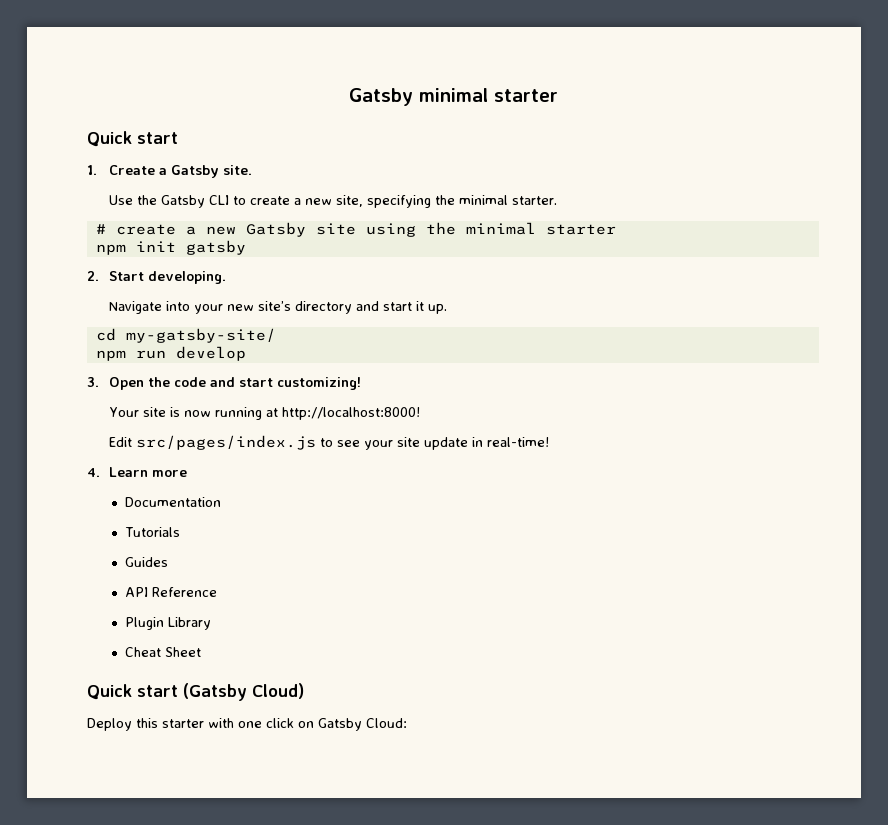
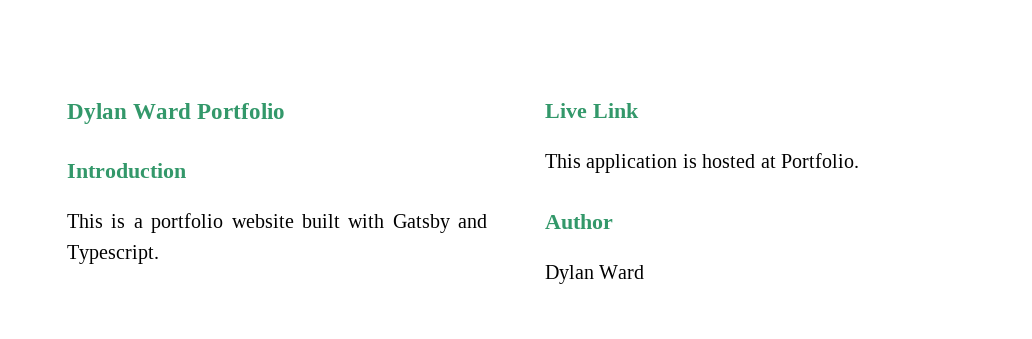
- Gatsby minimal starter
- Quick start
- 1. Create a Gatsby site.
- Use the Gatsby CLI to create a new site, specifying the minimal starter.
- # create a new Gatsby site using the minimal starter
- npm init gatsby
- 2. Start developing.
- Navigate into your new site’s directory and start it up.
- cd my-gatsby-site/
- npm run develop
- 3. Open the code and start customizing!
- Your site is now running at http://localhost:8000!
- Edit src/pages/index.js to see your site update in real-time!
- 4. Learn more
- Documentation
- Tutorials
- Guides
- API Reference
- Plugin Library
- Cheat Sheet
- Quick start (Gatsby Cloud)
- Deploy this starter with one click on Gatsby Cloud:
+ Dylan Ward Portfolio
+ Introduction
+ This is a portfolio website built with Gatsby and Typescript.
+ Live Link
+ This application is hosted at Portfolio.
+ Author
+ Dylan Ward

